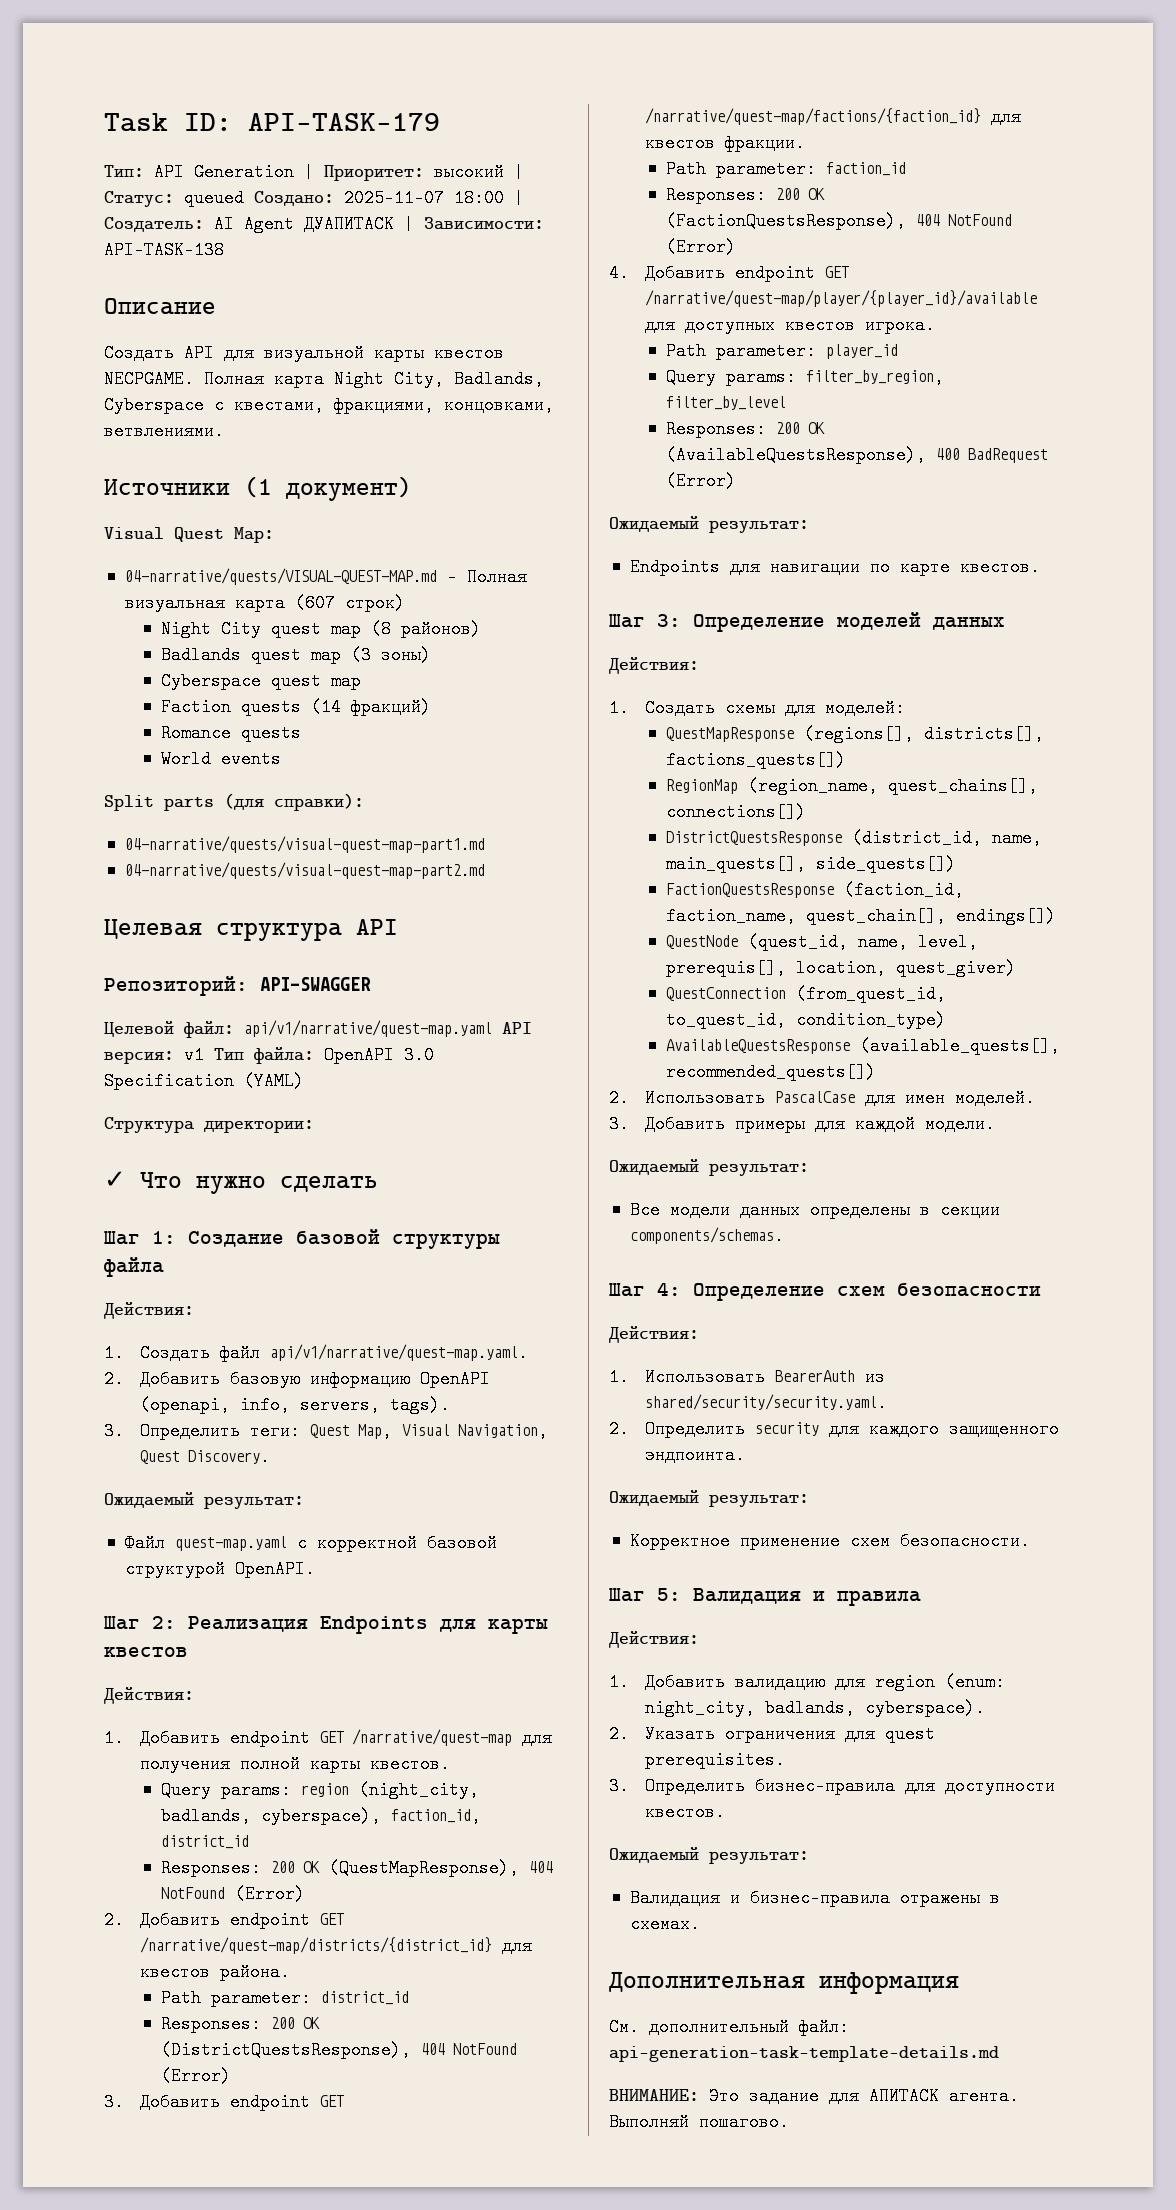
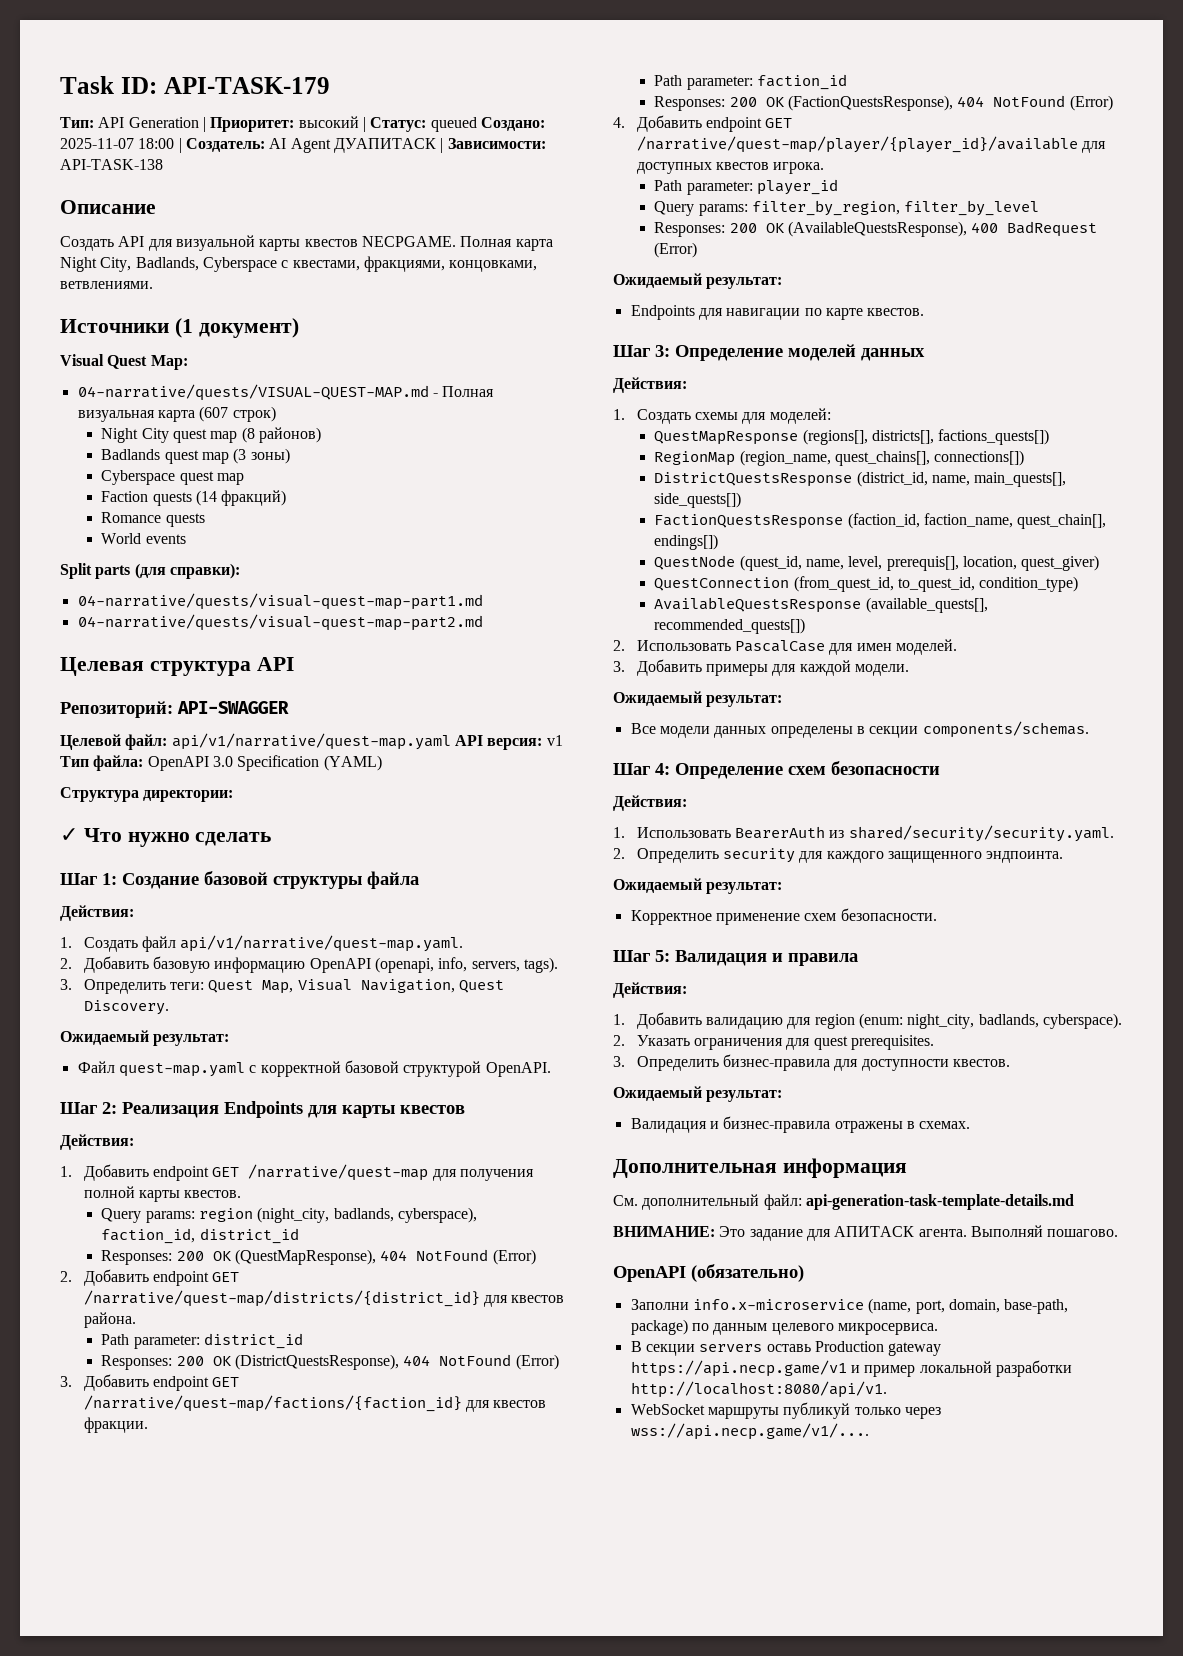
+ OpenAPI (обязательно)
+ Заполни info.x-microservice (name, port, domain, base-path, package) по данным целевого микросервиса.
+ В секции servers оставь Production gateway https://api.necp.game/v1 и пример локальной разработки http://localhost:8080/api/v1.
+ WebSocket маршруты публикуй только через wss://api.necp.game/v1/....

